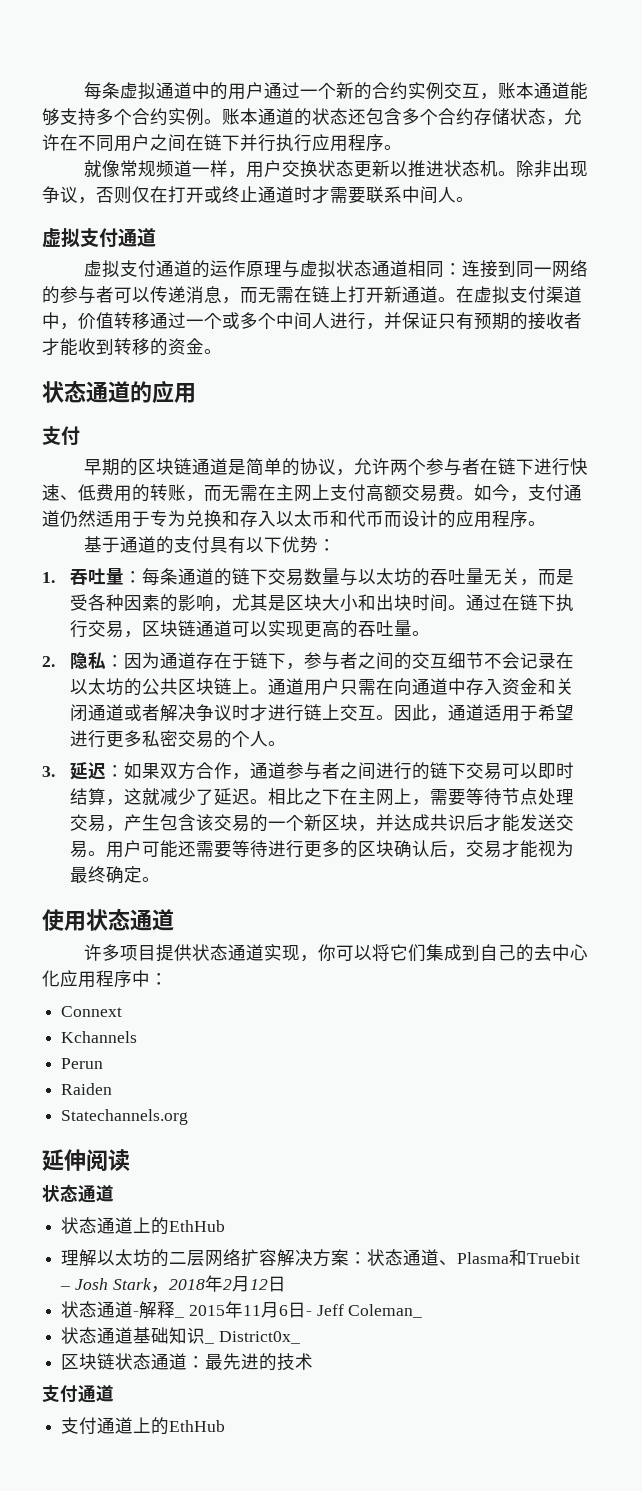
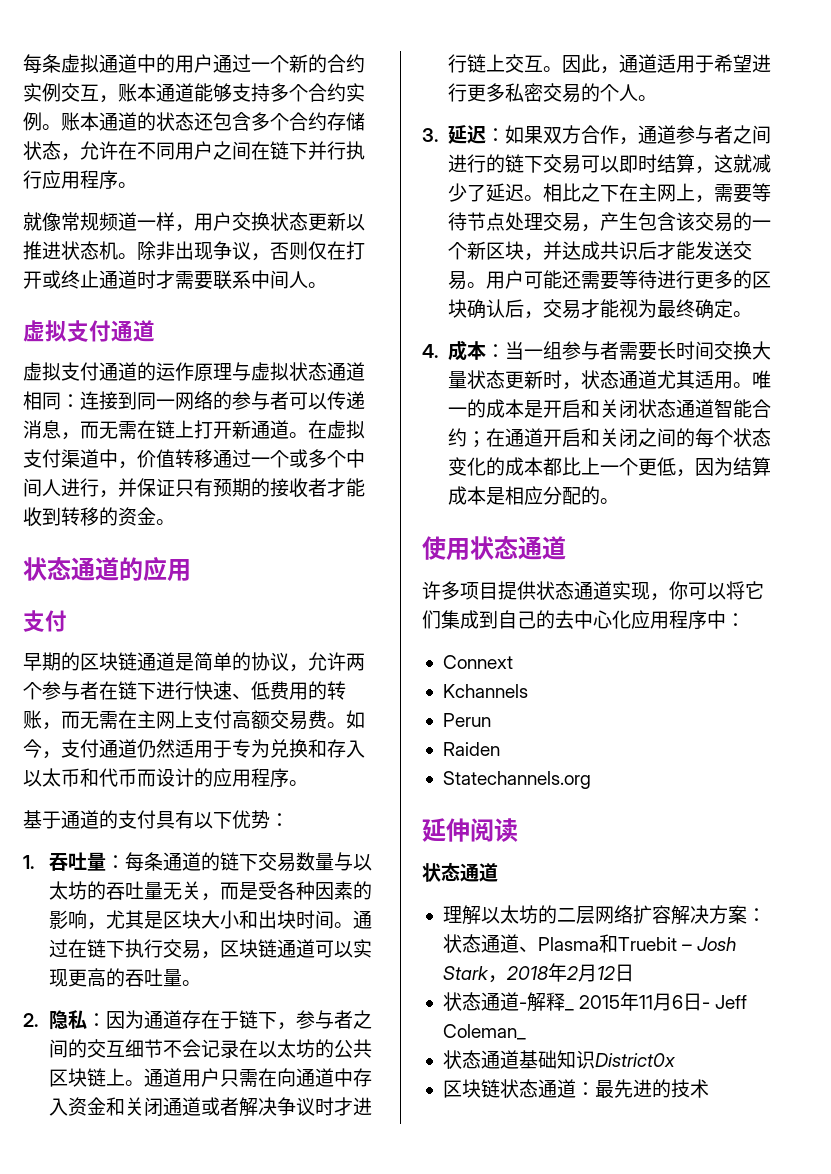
+ 4.成本：当一组参与者需要长时间交换大量状态更新时，状态通道尤其适用。唯一的成本是开启和关闭状态通道智能合约；在通道开启和关闭之间的每个状态变化的成本都比上一个更低，因为结算成本是相应分配的。
- 状态通道上的EthHub
- 状态通道基础知识_ District0x_
+ 状态通道基础知识District0x
  区块链状态通道：最先进的技术
- 支付通道
- 支付通道上的EthHub

